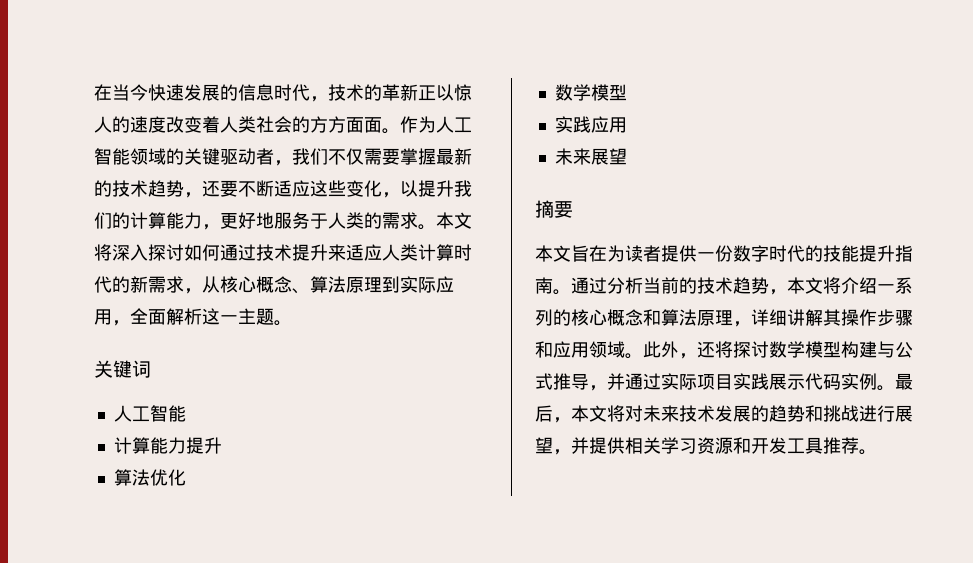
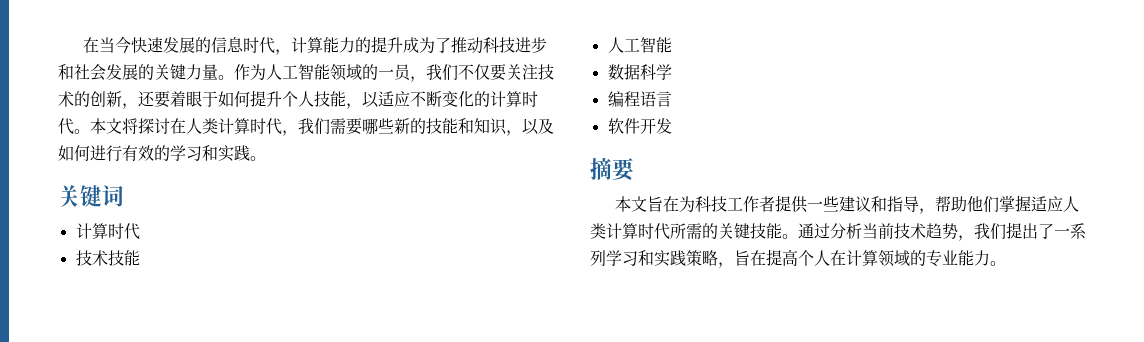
- 在当今快速发展的信息时代，技术的革新正以惊人的速度改变着人类社会的方方面面。
+ 在当今快速发展的信息时代，计算能力的提升成为了推动科技进步和社会发展的关键力量。
- 作为人工智能领域的关键驱动者，我们不仅需要掌握最新的技术趋势，还要不断适应这些变化，以提升我们的计算能力，更好地服务于人类的需求。本文将深入探讨如何通过技术提升来适应人类计算时代的新需求，从核心概念、算法原理到实际应用，全面解析这一主题。
+ 作为人工智能领域的一员，我们不仅要关注技术的创新，还要着眼于如何提升个人技能，以适应不断变化的计算时代。本文将探讨在人类计算时代，我们需要哪些新的技能和知识，以及如何进行有效的学习和实践。
  关键词
+ 计算时代
+ 技术技能
  人工智能
- 计算能力提升
- 算法优化
- 数学模型
- 实践应用
- 未来展望
+ 数据科学
+ 编程语言
+ 软件开发
  摘要
- 本文旨在为读者提供一份数字时代的技能提升指南。
+ 本文旨在为科技工作者提供一些建议和指导，帮助他们掌握适应人类计算时代所需的关键技能。
- 通过分析当前的技术趋势，本文将介绍一系列的核心概念和算法原理，详细讲解其操作步骤和应用领域。此外，还将探讨数学模型构建与公式推导，并通过实际项目实践展示代码实例。最后，本文将对未来技术发展的趋势和挑战进行展望，并提供相关学习资源和开发工具推荐。
+ 通过分析当前技术趋势，我们提出了一系列学习和实践策略，旨在提高个人在计算领域的专业能力。

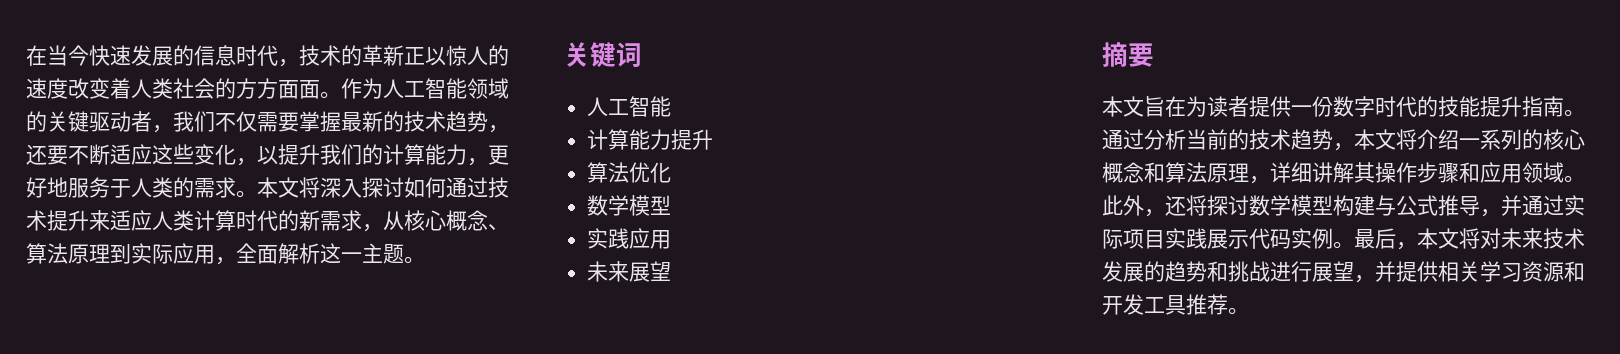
- 在当今快速发展的信息时代，计算能力的提升成为了推动科技进步和社会发展的关键力量。
+ 在当今快速发展的信息时代，技术的革新正以惊人的速度改变着人类社会的方方面面。
- 作为人工智能领域的一员，我们不仅要关注技术的创新，还要着眼于如何提升个人技能，以适应不断变化的计算时代。本文将探讨在人类计算时代，我们需要哪些新的技能和知识，以及如何进行有效的学习和实践。
+ 作为人工智能领域的关键驱动者，我们不仅需要掌握最新的技术趋势，还要不断适应这些变化，以提升我们的计算能力，更好地服务于人类的需求。本文将深入探讨如何通过技术提升来适应人类计算时代的新需求，从核心概念、算法原理到实际应用，全面解析这一主题。
  关键词
- 计算时代
- 技术技能
  人工智能
- 数据科学
- 编程语言
- 软件开发
+ 计算能力提升
+ 算法优化
+ 数学模型
+ 实践应用
+ 未来展望
- 本文旨在为科技工作者提供一些建议和指导，帮助他们掌握适应人类计算时代所需的关键技能。
+ 本文旨在为读者提供一份数字时代的技能提升指南。
- 通过分析当前技术趋势，我们提出了一系列学习和实践策略，旨在提高个人在计算领域的专业能力。
+ 通过分析当前的技术趋势，本文将介绍一系列的核心概念和算法原理，详细讲解其操作步骤和应用领域。此外，还将探讨数学模型构建与公式推导，并通过实际项目实践展示代码实例。最后，本文将对未来技术发展的趋势和挑战进行展望，并提供相关学习资源和开发工具推荐。

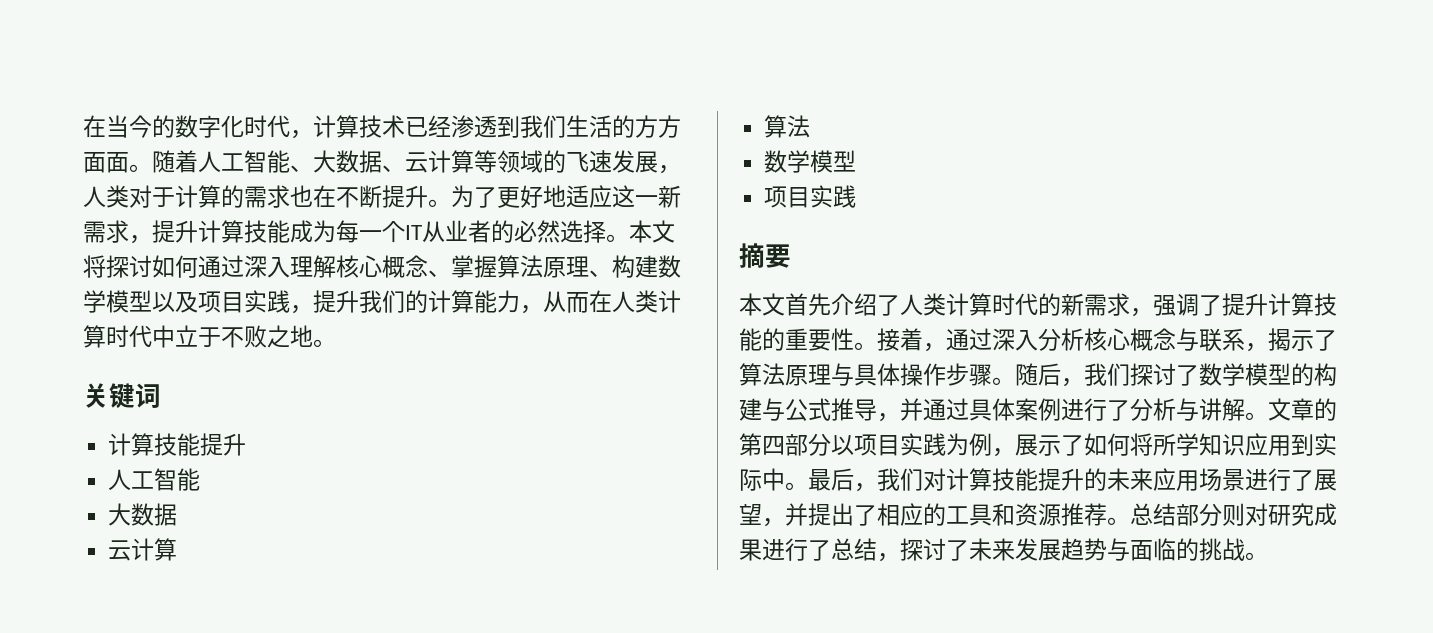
- 在当今快速发展的信息时代，技术的革新正以惊人的速度改变着人类社会的方方面面。
+ 在当今的数字化时代，计算技术已经渗透到我们生活的方方面面。
- 作为人工智能领域的关键驱动者，我们不仅需要掌握最新的技术趋势，还要不断适应这些变化，以提升我们的计算能力，更好地服务于人类的需求。本文将深入探讨如何通过技术提升来适应人类计算时代的新需求，从核心概念、算法原理到实际应用，全面解析这一主题。
+ 随着人工智能、大数据、云计算等领域的飞速发展，人类对于计算的需求也在不断提升。为了更好地适应这一新需求，提升计算技能成为每一个IT从业者的必然选择。本文将探讨如何通过深入理解核心概念、掌握算法原理、构建数学模型以及项目实践，提升我们的计算能力，从而在人类计算时代中立于不败之地。
  关键词
+ 计算技能提升
  人工智能
- 计算能力提升
- 算法优化
+ 大数据
+ 云计算
+ 算法
  数学模型
- 实践应用
- 未来展望
+ 项目实践
  摘要
- 本文旨在为读者提供一份数字时代的技能提升指南。通过分析当前的技术趋势，本文将介绍一系列的核心概念和算法原理，详细讲解其操作步骤和应用领域。此外，还将探讨数学模型构建与公式推导，并通过实际项目实践展示代码实例。最后，本文将对未来技术发展的趋势和挑战进行展望，并提供相关学习资源和开发工具推荐。
+ 本文首先介绍了人类计算时代的新需求，强调了提升计算技能的重要性。接着，通过深入分析核心概念与联系，揭示了算法原理与具体操作步骤。随后，我们探讨了数学模型的构建与公式推导，并通过具体案例进行了分析与讲解。文章的第四部分以项目实践为例，展示了如何将所学知识应用到实际中。最后，我们对计算技能提升的未来应用场景进行了展望，并提出了相应的工具和资源推荐。总结部分则对研究成果进行了总结，探讨了未来发展趋势与面临的挑战。

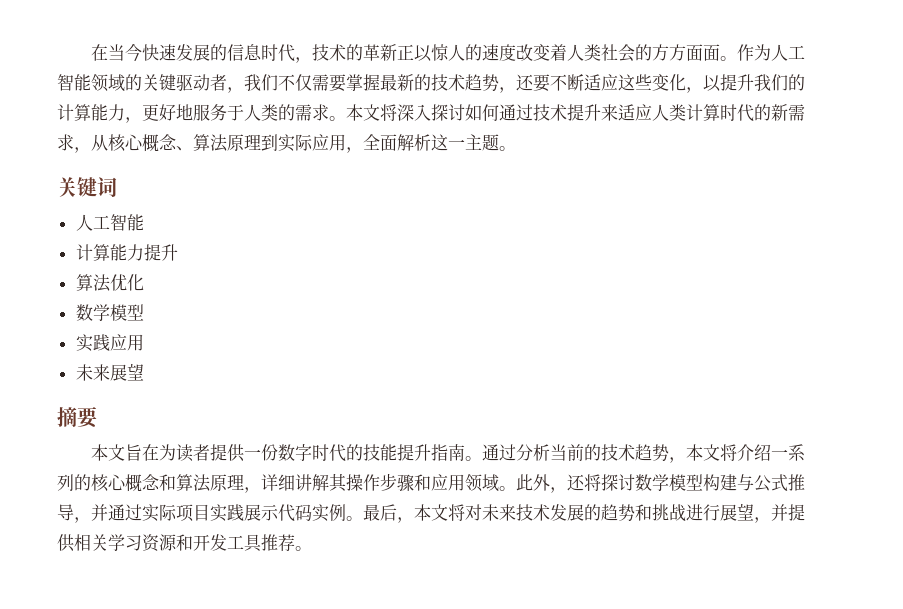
- 在当今的数字化时代，计算技术已经渗透到我们生活的方方面面。
+ 在当今快速发展的信息时代，技术的革新正以惊人的速度改变着人类社会的方方面面。
- 随着人工智能、大数据、云计算等领域的飞速发展，人类对于计算的需求也在不断提升。为了更好地适应这一新需求，提升计算技能成为每一个IT从业者的必然选择。本文将探讨如何通过深入理解核心概念、掌握算法原理、构建数学模型以及项目实践，提升我们的计算能力，从而在人类计算时代中立于不败之地。
+ 作为人工智能领域的关键驱动者，我们不仅需要掌握最新的技术趋势，还要不断适应这些变化，以提升我们的计算能力，更好地服务于人类的需求。本文将深入探讨如何通过技术提升来适应人类计算时代的新需求，从核心概念、算法原理到实际应用，全面解析这一主题。
  关键词
- 计算技能提升
  人工智能
- 大数据
- 云计算
- 算法
+ 计算能力提升
+ 算法优化
  数学模型
- 项目实践
+ 实践应用
+ 未来展望
  摘要
- 本文首先介绍了人类计算时代的新需求，强调了提升计算技能的重要性。接着，通过深入分析核心概念与联系，揭示了算法原理与具体操作步骤。随后，我们探讨了数学模型的构建与公式推导，并通过具体案例进行了分析与讲解。文章的第四部分以项目实践为例，展示了如何将所学知识应用到实际中。最后，我们对计算技能提升的未来应用场景进行了展望，并提出了相应的工具和资源推荐。总结部分则对研究成果进行了总结，探讨了未来发展趋势与面临的挑战。
+ 本文旨在为读者提供一份数字时代的技能提升指南。通过分析当前的技术趋势，本文将介绍一系列的核心概念和算法原理，详细讲解其操作步骤和应用领域。此外，还将探讨数学模型构建与公式推导，并通过实际项目实践展示代码实例。最后，本文将对未来技术发展的趋势和挑战进行展望，并提供相关学习资源和开发工具推荐。

